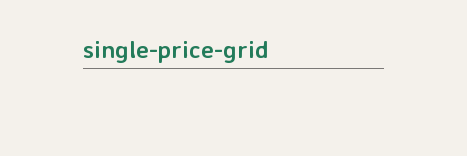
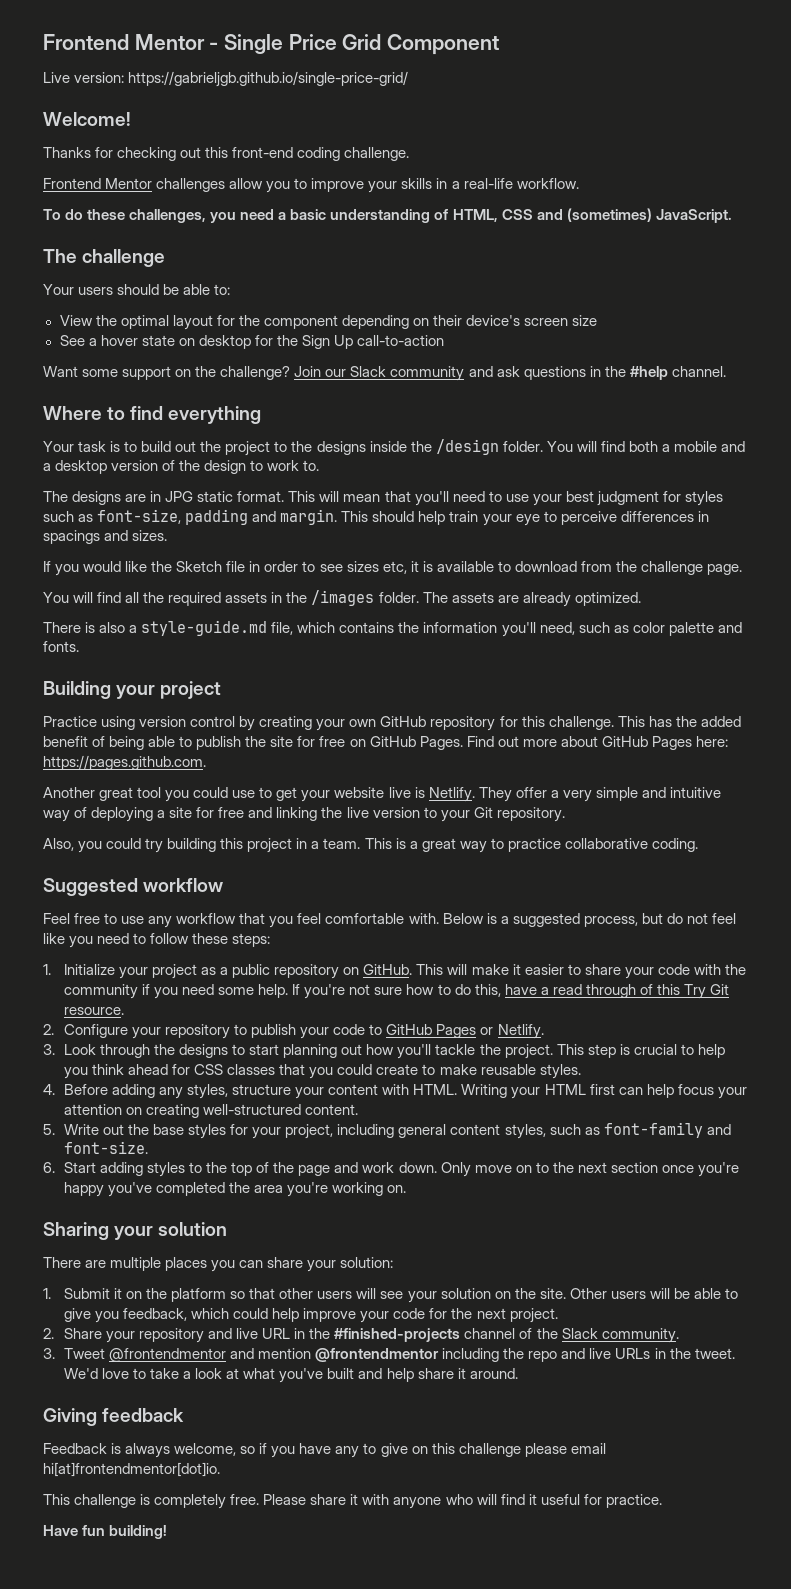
- single-price-grid
+ Frontend Mentor - Single Price Grid Component
+ Live version: https://gabrieljgb.github.io/single-price-grid/
+ Welcome!
+ Thanks for checking out this front-end coding challenge.
+ Frontend Mentor challenges allow you to improve your skills in a real-life workflow.
+ To do these challenges, you need a basic understanding of HTML, CSS and (sometimes) JavaScript.
+ The challenge
+ Your users should be able to:
+ View the optimal layout for the component depending on their device's screen size
+ See a hover state on desktop for the Sign Up call-to-action
+ Want some support on the challenge? Join our Slack community and ask questions in the #help channel.
+ Where to find everything
+ Your task is to build out the project to the designs inside the /design folder. You will find both a mobile and a desktop version of the design to work to.
+ The designs are in JPG static format. This will mean that you'll need to use your best judgment for styles such as font-size, padding and margin. This should help train your eye to perceive differences in spacings and sizes.
+ If you would like the Sketch file in order to see sizes etc, it is available to download from the challenge page.
+ You will find all the required assets in the /images folder. The assets are already optimized.
+ There is also a style-guide.md file, which contains the information you'll need, such as color palette and fonts.
+ Building your project
+ Practice using version control by creating your own GitHub repository for this challenge. This has the added benefit of being able to publish the site for free on GitHub Pages. Find out more about GitHub Pages here: https://pages.github.com.
+ Another great tool you could use to get your website live is Netlify. They offer a very simple and intuitive way of deploying a site for free and linking the live version to your Git repository.
+ Also, you could try building this project in a team. This is a great way to practice collaborative coding.
+ Suggested workflow
+ Feel free to use any workflow that you feel comfortable with. Below is a suggested process, but do not feel like you need to follow these steps:
+ 1. Initialize your project as a public repository on GitHub. This will make it easier to share your code with the community if you need some help. If you're not sure how to do this, have a read through of this Try Git resource.
+ 2. Configure your repository to publish your code to GitHub Pages or Netlify.
+ 3. Look through the designs to start planning out how you'll tackle the project. This step is crucial to help you think ahead for CSS classes that you could create to make reusable styles.
+ 4. Before adding any styles, structure your content with HTML. Writing your HTML first can help focus your attention on creating well-structured content.
+ 5. Write out the base styles for your project, including general content styles, such as font-family and font-size.
+ 6. Start adding styles to the top of the page and work down. Only move on to the next section once you're happy you've completed the area you're working on.
+ Sharing your solution
+ There are multiple places you can share your solution:
+ 1. Submit it on the platform so that other users will see your solution on the site. Other users will be able to give you feedback, which could help improve your code for the next project.
+ 2. Share your repository and live URL in the #finished-projects channel of the Slack community.
+ 3. Tweet @frontendmentor and mention @frontendmentor including the repo and live URLs in the tweet. We'd love to take a look at what you've built and help share it around.
+ Giving feedback
+ Feedback is always welcome, so if you have any to give on this challenge please email hi[at]frontendmentor[dot]io.
+ This challenge is completely free. Please share it with anyone who will find it useful for practice.
+ Have fun building!

